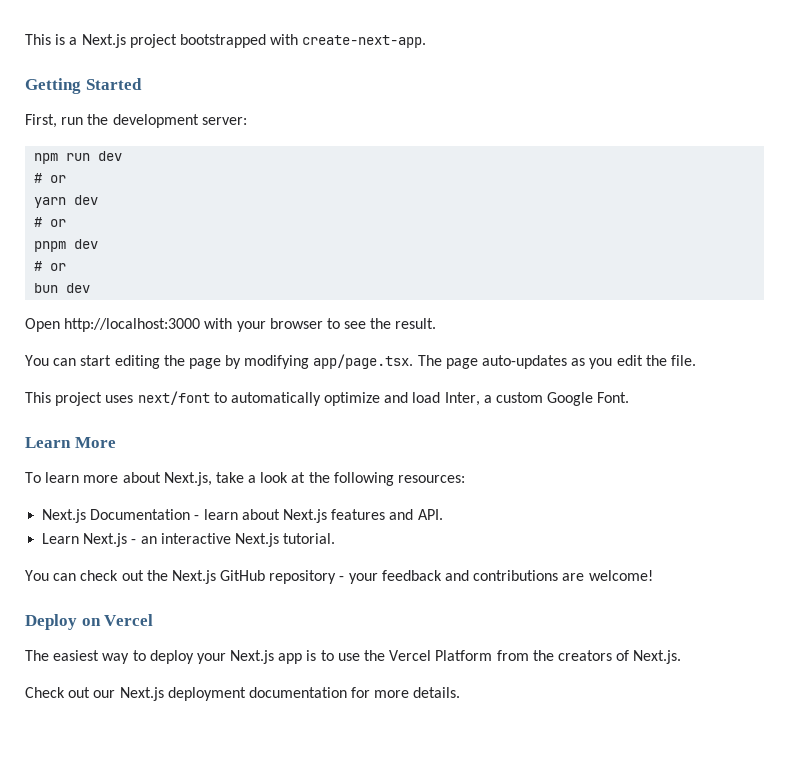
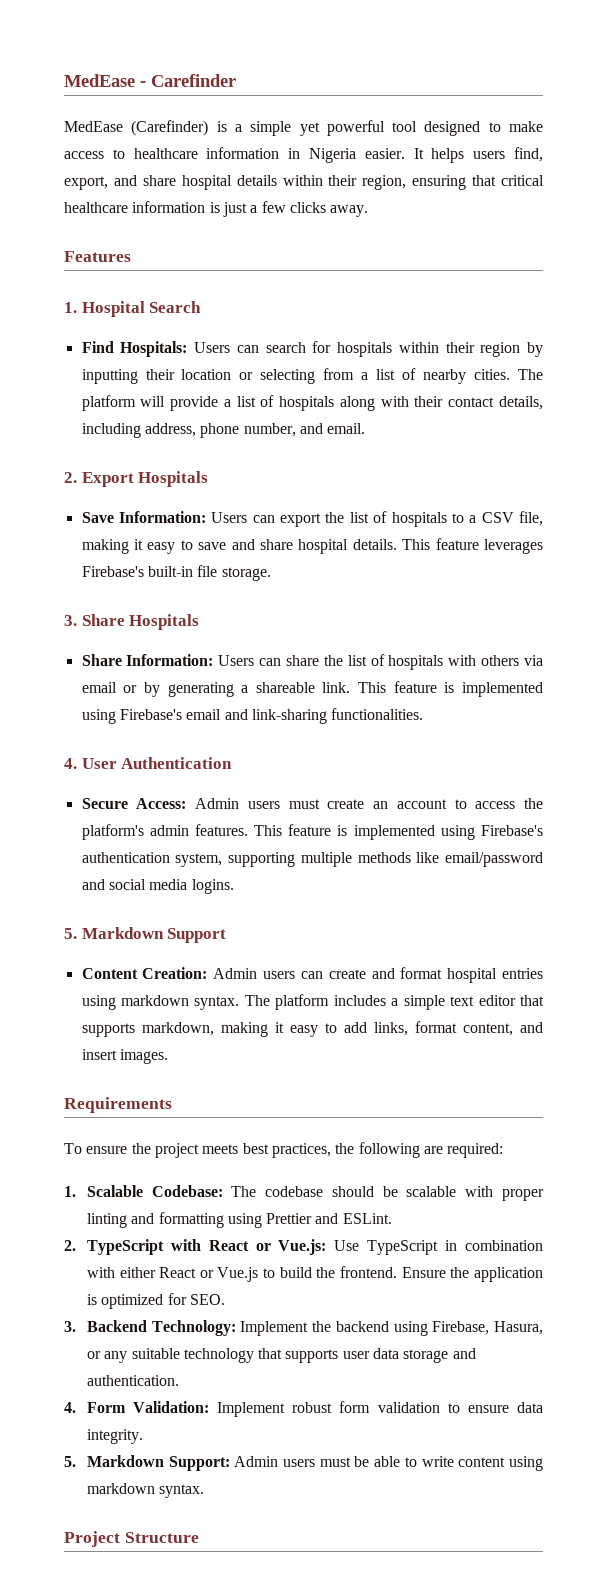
- This is a Next.js project bootstrapped with create-next-app.
- Getting Started
- First, run the development server:
- npm run dev
- # or
- yarn dev
- # or
- pnpm dev
- # or
- bun dev
- Open http://localhost:3000 with your browser to see the result.
- You can start editing the page by modifying app/page.tsx. The page auto-updates as you edit the file.
- This project uses next/font to automatically optimize and load Inter, a custom Google Font.
- Learn More
- To learn more about Next.js, take a look at the following resources:
- Next.js Documentation - learn about Next.js features and API.
- Learn Next.js - an interactive Next.js tutorial.
- You can check out the Next.js GitHub repository - your feedback and contributions are welcome!
- Deploy on Vercel
- The easiest way to deploy your Next.js app is to use the Vercel Platform from the creators of Next.js.
- Check out our Next.js deployment documentation for more details.
+ MedEase - Carefinder
+ MedEase (Carefinder) is a simple yet powerful tool designed to make access to healthcare information in Nigeria easier. It helps users find, export, and share hospital details within their region, ensuring that critical healthcare information is just a few clicks away.
+ Features
+ 1. Hospital Search
+ Find Hospitals: Users can search for hospitals within their region by inputting their location or selecting from a list of nearby cities. The platform will provide a list of hospitals along with their contact details, including address, phone number, and email.
+ 2. Export Hospitals
+ Save Information: Users can export the list of hospitals to a CSV file, making it easy to save and share hospital details. This feature leverages Firebase's built-in file storage.
+ 3. Share Hospitals
+ Share Information: Users can share the list of hospitals with others via email or by generating a shareable link. This feature is implemented using Firebase's email and link-sharing functionalities.
+ 4. User Authentication
+ Secure Access: Admin users must create an account to access the platform's admin features. This feature is implemented using Firebase's authentication system, supporting multiple methods like email/password and social media logins.
+ 5. Markdown Support
+ Content Creation: Admin users can create and format hospital entries using markdown syntax. The platform includes a simple text editor that supports markdown, making it easy to add links, format content, and insert images.
+ Requirements
+ To ensure the project meets best practices, the following are required:
+ 1. Scalable Codebase: The codebase should be scalable with proper linting and formatting using Prettier and ESLint.
+ 2. TypeScript with React or Vue.js: Use TypeScript in combination with either React or Vue.js to build the frontend. Ensure the application is optimized for SEO.
+ 3. Backend Technology: Implement the backend using Firebase, Hasura, or any suitable technology that supports user data storage and authentication.
+ 4. Form Validation: Implement robust form validation to ensure data integrity.
+ 5. Markdown Support: Admin users must be able to write content using markdown syntax.
+ Project Structure

